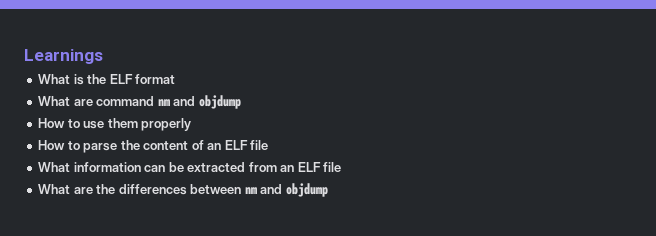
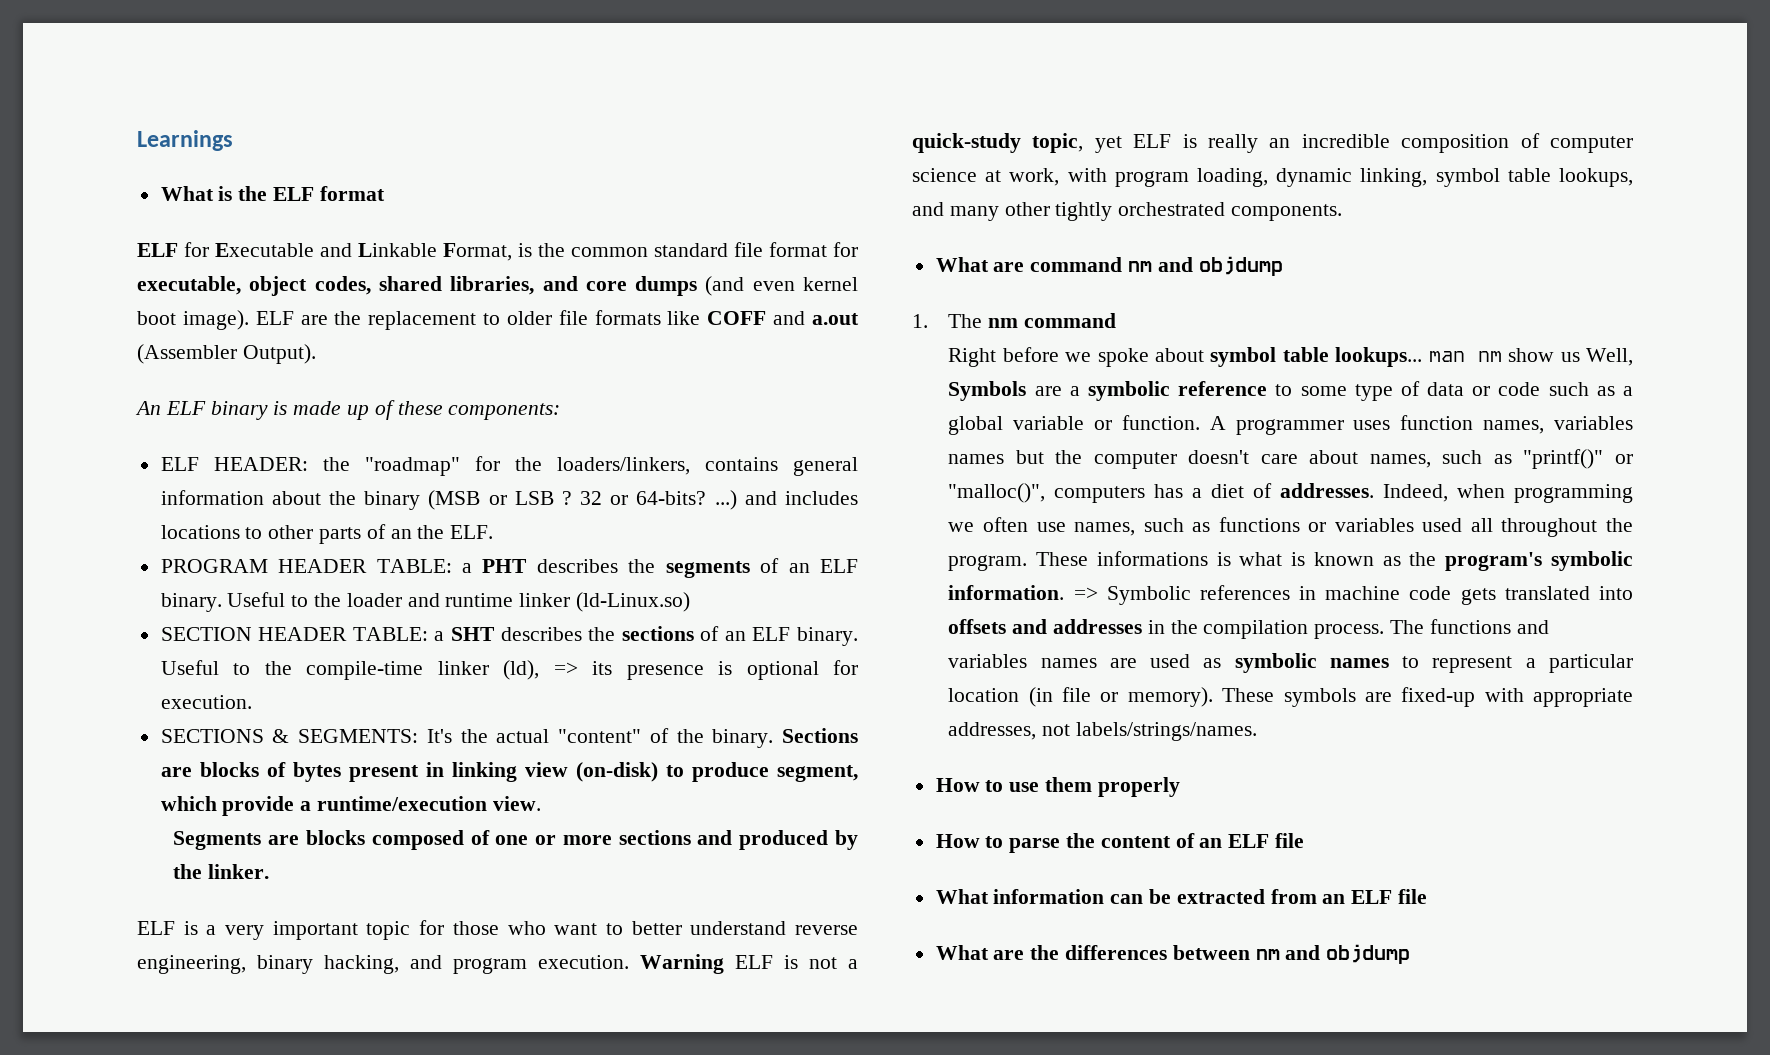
+ ELF for Executable and Linkable Format, is the common standard file format for executable, object codes, shared libraries, and core dumps (and even kernel boot image). ELF are the replacement to older file formats like COFF and a.out (Assembler Output).
+ An ELF binary is made up of these components:
+ ELF HEADER: the "roadmap" for the loaders/linkers, contains general information about the binary (MSB or LSB ? 32 or 64-bits? ...) and includes locations to other parts of an the ELF.
+ PROGRAM HEADER TABLE: a PHT describes the segments of an ELF binary. Useful to the loader and runtime linker (ld-Linux.so)
+ SECTION HEADER TABLE: a SHT describes the sections of an ELF binary. Useful to the compile-time linker (ld), => its presence is optional for execution.
+ SECTIONS & SEGMENTS: It's the actual "content" of the binary. Sections are blocks of bytes present in linking view (on-disk) to produce segment, which provide a runtime/execution view.
+ Segments are blocks composed of one or more sections and produced by the linker.
+ ELF is a very important topic for those who want to better understand reverse engineering, binary hacking, and program execution. Warning ELF is not a quick-study topic, yet ELF is really an incredible composition of computer science at work, with program loading, dynamic linking, symbol table lookups, and many other tightly orchestrated components.
+ 1. The nm command
+ Right before we spoke about symbol table lookups... man nm show us Well, Symbols are a symbolic reference to some type of data or code such as a global variable or function. A programmer uses function names, variables names but the computer doesn't care about names, such as "printf()" or "malloc()", computers has a diet of addresses. Indeed, when programming we often use names, such as functions or variables used all throughout the program. These informations is what is known as the program's symbolic information. => Symbolic references in machine code gets translated into offsets and addresses in the compilation process. The functions and variables names are used as symbolic names to represent a particular location (in file or memory). These symbols are fixed-up with appropriate addresses, not labels/strings/names.

